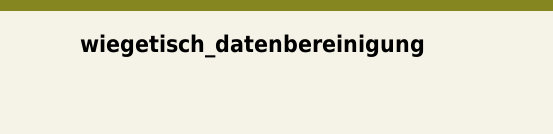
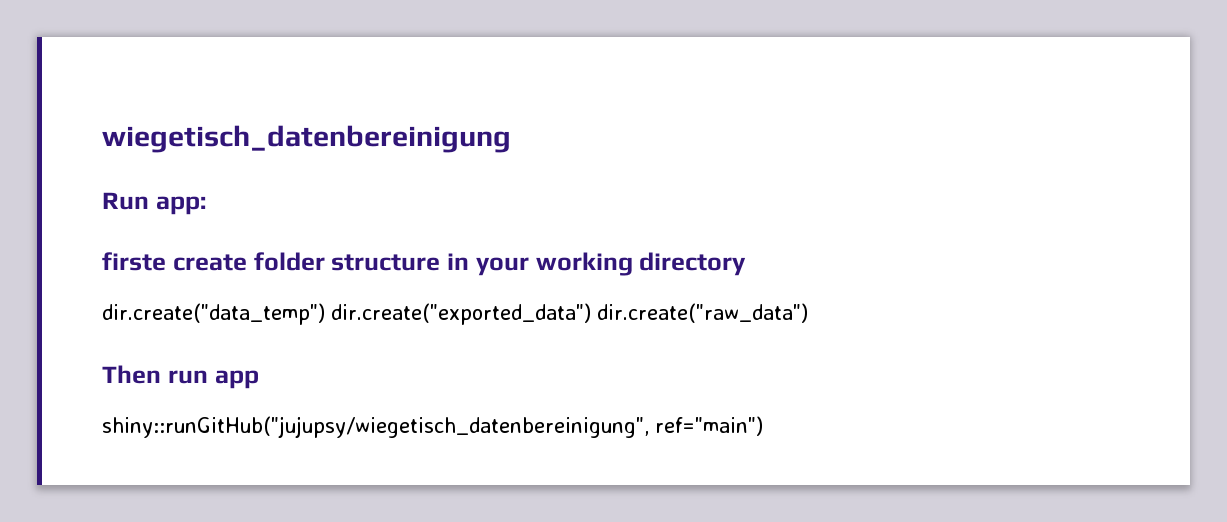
+ Run app:
+ firste create folder structure in your working directory
+ dir.create("data_temp") dir.create("exported_data") dir.create("raw_data")
+ Then run app
+ shiny::runGitHub("jujupsy/wiegetisch_datenbereinigung", ref="main")

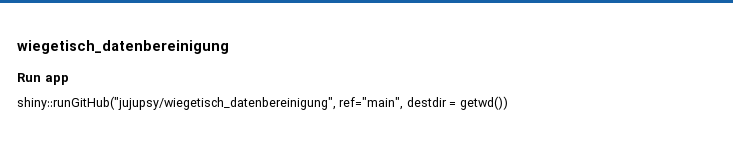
- Run app:
- firste create folder structure in your working directory
- dir.create("data_temp") dir.create("exported_data") dir.create("raw_data")
- Then run app
- shiny::runGitHub("jujupsy/wiegetisch_datenbereinigung", ref="main")
+ Run app
+ shiny::runGitHub("jujupsy/wiegetisch_datenbereinigung", ref="main", destdir = getwd())

